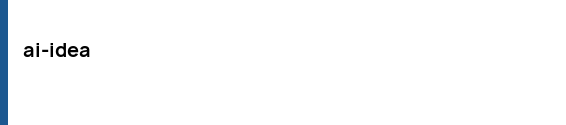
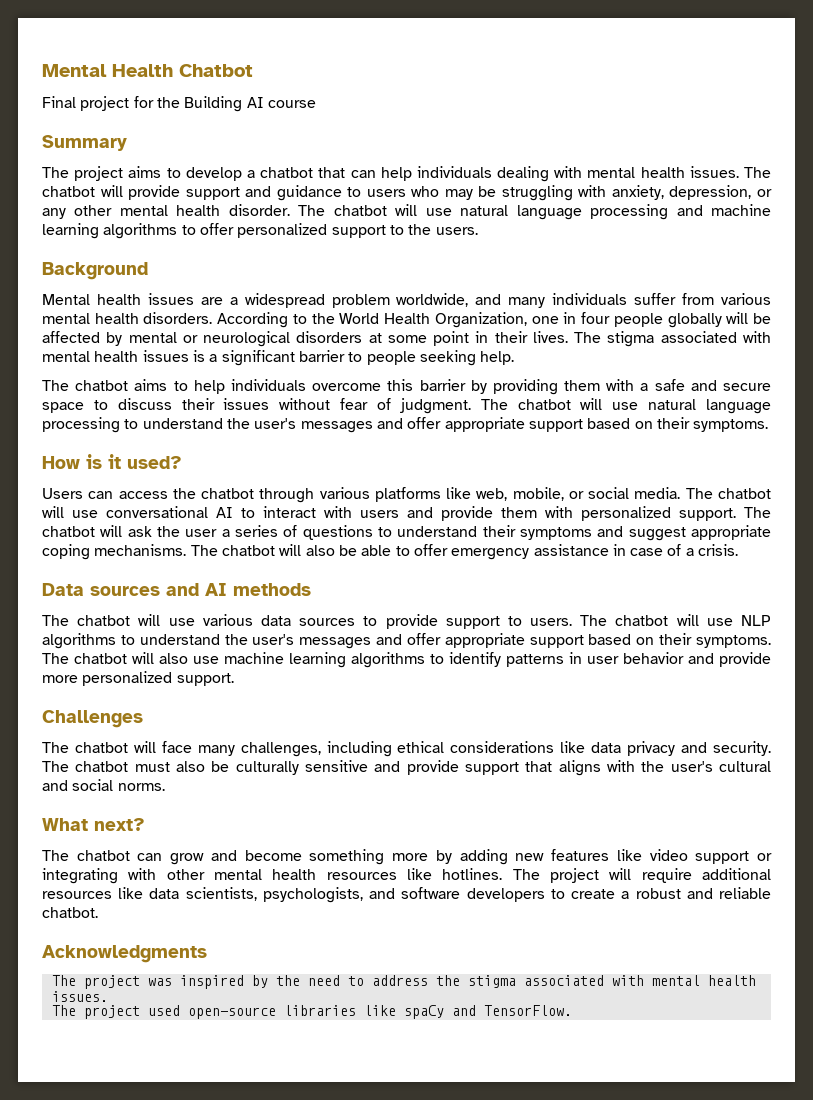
- ai-idea
+ Mental Health Chatbot
+ Final project for the Building AI course
+ Summary
+ The project aims to develop a chatbot that can help individuals dealing with mental health issues. The chatbot will provide support and guidance to users who may be struggling with anxiety, depression, or any other mental health disorder. The chatbot will use natural language processing and machine learning algorithms to offer personalized support to the users.
+ Background
+ Mental health issues are a widespread problem worldwide, and many individuals suffer from various mental health disorders. According to the World Health Organization, one in four people globally will be affected by mental or neurological disorders at some point in their lives. The stigma associated with mental health issues is a significant barrier to people seeking help.
+ The chatbot aims to help individuals overcome this barrier by providing them with a safe and secure space to discuss their issues without fear of judgment. The chatbot will use natural language processing to understand the user's messages and offer appropriate support based on their symptoms.
+ How is it used?
+ Users can access the chatbot through various platforms like web, mobile, or social media. The chatbot will use conversational AI to interact with users and provide them with personalized support. The chatbot will ask the user a series of questions to understand their symptoms and suggest appropriate coping mechanisms. The chatbot will also be able to offer emergency assistance in case of a crisis.
+ Data sources and AI methods
+ The chatbot will use various data sources to provide support to users. The chatbot will use NLP algorithms to understand the user's messages and offer appropriate support based on their symptoms. The chatbot will also use machine learning algorithms to identify patterns in user behavior and provide more personalized support.
+ Challenges
+ The chatbot will face many challenges, including ethical considerations like data privacy and security. The chatbot must also be culturally sensitive and provide support that aligns with the user's cultural and social norms.
+ What next?
+ The chatbot can grow and become something more by adding new features like video support or integrating with other mental health resources like hotlines. The project will require additional resources like data scientists, psychologists, and software developers to create a robust and reliable chatbot.
+ Acknowledgments
+ The project was inspired by the need to address the stigma associated with mental health issues.
+ The project used open-source libraries like spaCy and TensorFlow.

